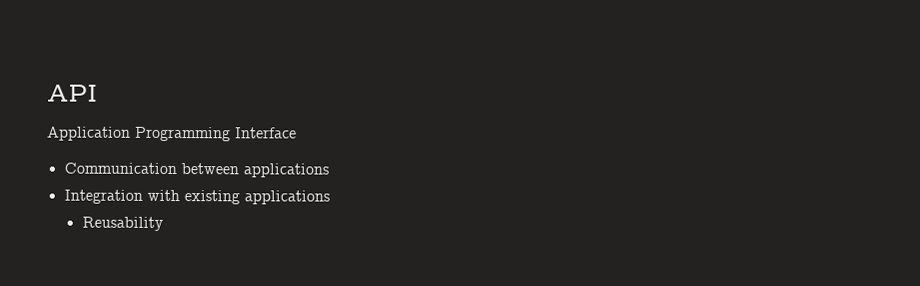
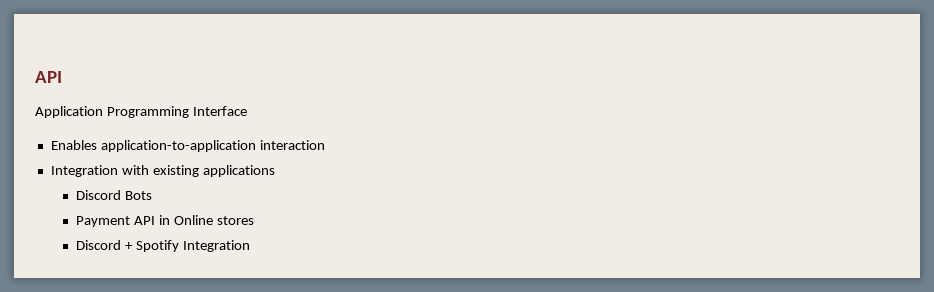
- Communication between applications
+ Enables application-to-application interaction
- Reusability
+ Discord Bots
+ Payment API in Online stores
+ Discord + Spotify Integration

